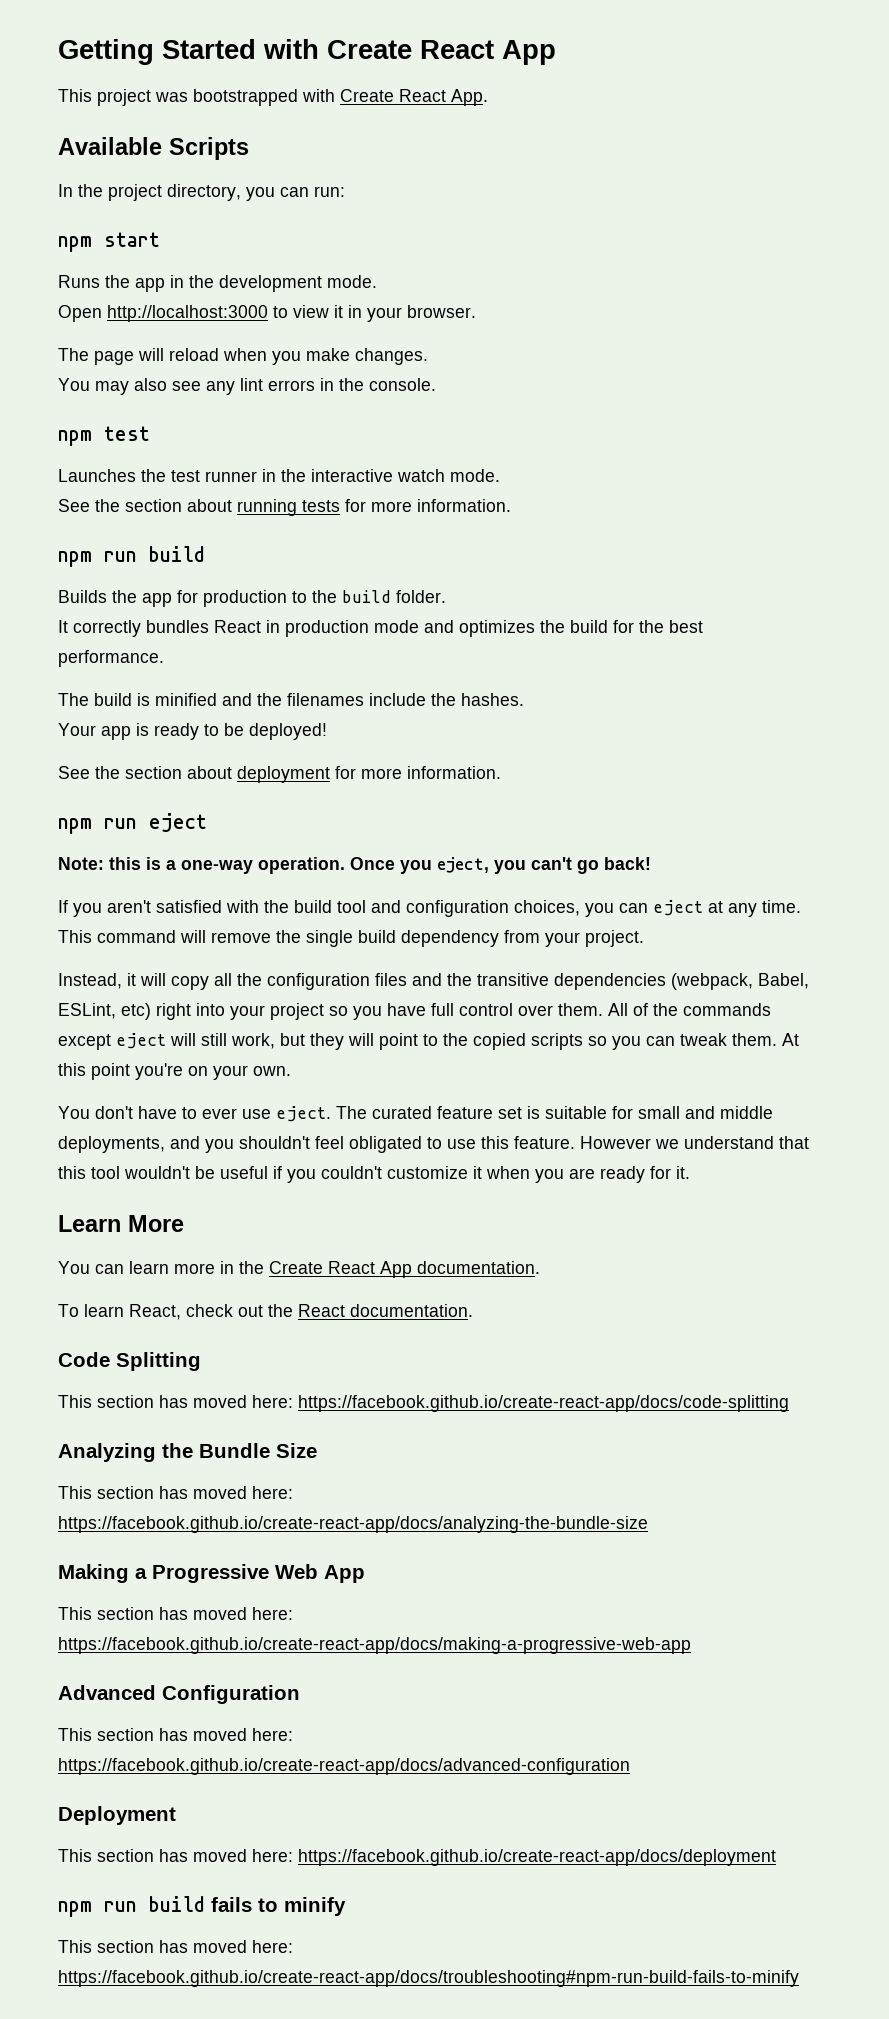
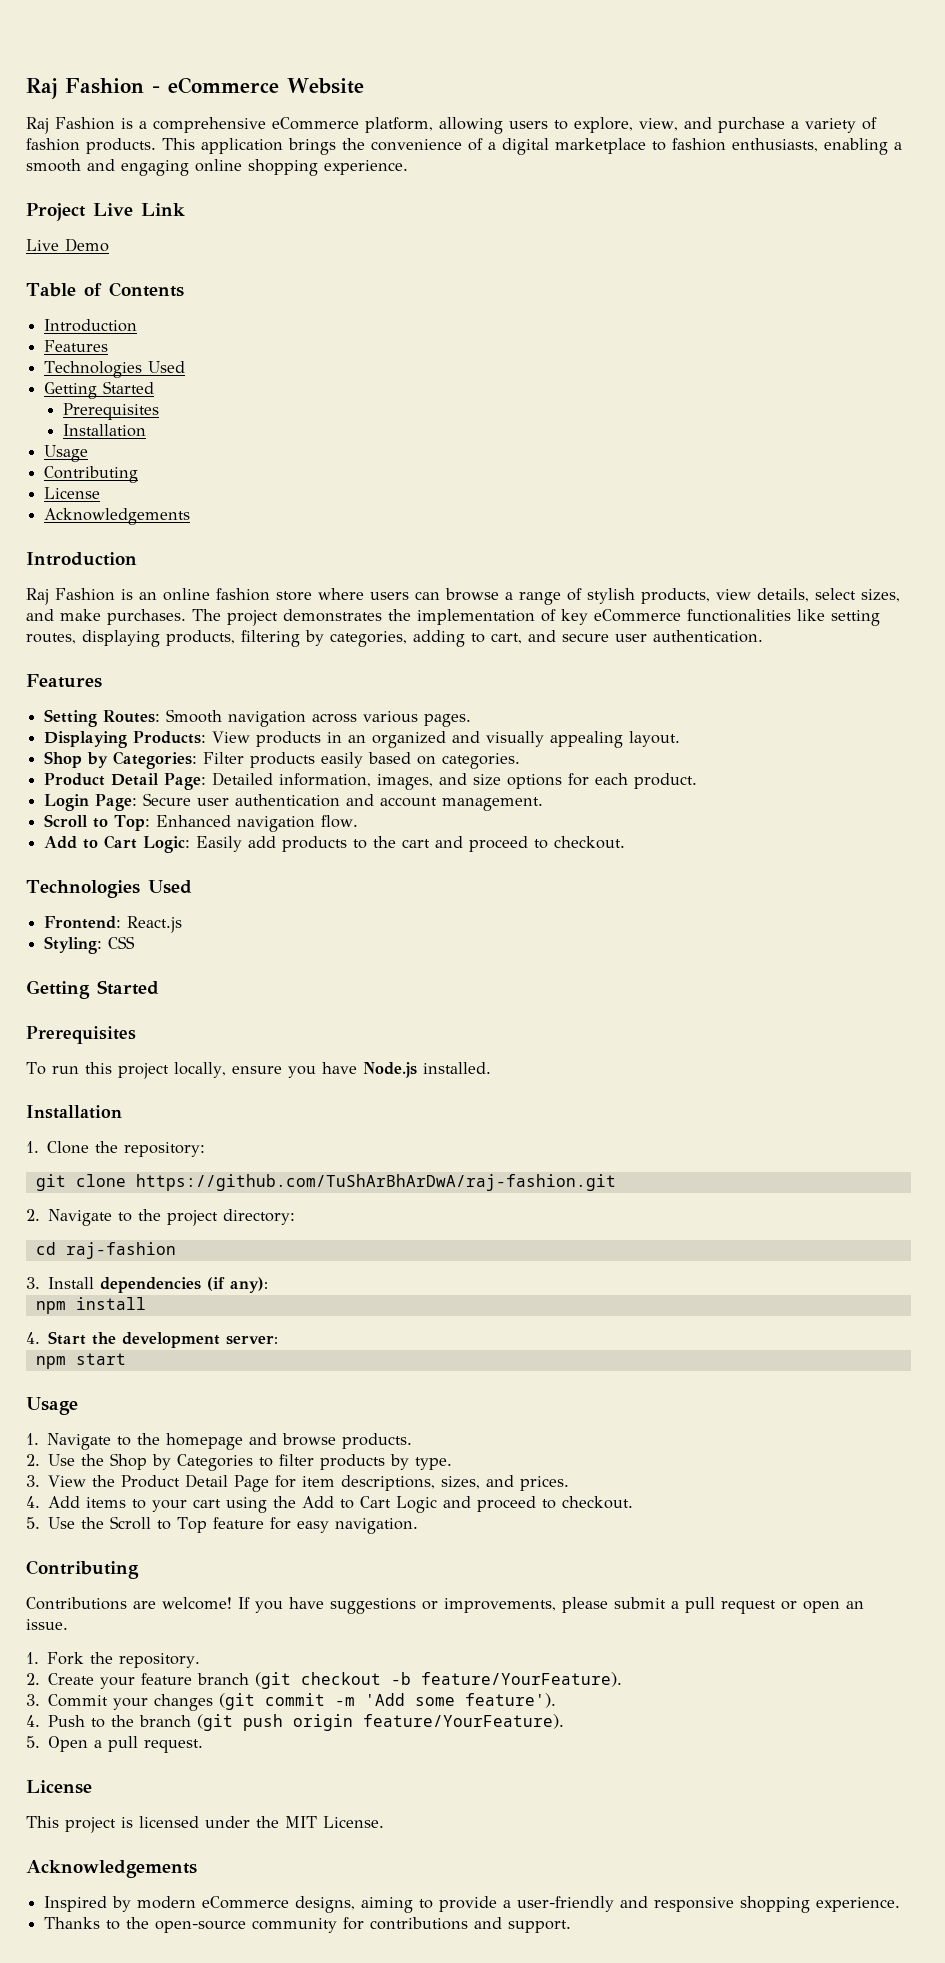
- Getting Started with Create React App
- This project was bootstrapped with Create React App.
- Available Scripts
- In the project directory, you can run:
+ Raj Fashion - eCommerce Website
+ Raj Fashion is a comprehensive eCommerce platform, allowing users to explore, view, and purchase a variety of fashion products. This application brings the convenience of a digital marketplace to fashion enthusiasts, enabling a smooth and engaging online shopping experience.
+ Project Live Link
+ Live Demo
+ Table of Contents
+ Introduction
+ Features
+ Technologies Used
+ Getting Started
+ Prerequisites
+ Installation
+ Usage
+ Contributing
+ License
+ Acknowledgements
+ Introduction
+ Raj Fashion is an online fashion store where users can browse a range of stylish products, view details, select sizes, and make purchases. The project demonstrates the implementation of key eCommerce functionalities like setting routes, displaying products, filtering by categories, adding to cart, and secure user authentication.
+ Features
+ Setting Routes: Smooth navigation across various pages.
+ Displaying Products: View products in an organized and visually appealing layout.
+ Shop by Categories: Filter products easily based on categories.
+ Product Detail Page: Detailed information, images, and size options for each product.
+ Login Page: Secure user authentication and account management.
+ Scroll to Top: Enhanced navigation flow.
+ Add to Cart Logic: Easily add products to the cart and proceed to checkout.
+ Technologies Used
+ Frontend: React.js
+ Styling: CSS
+ Getting Started
+ Prerequisites
+ To run this project locally, ensure you have Node.js installed.
+ Installation
+ 1. Clone the repository:
+ git clone https://github.com/TuShArBhArDwA/raj-fashion.git
+ 2. Navigate to the project directory:
+ cd raj-fashion
+ 3. Install dependencies (if any):
+ npm install
+ 4. Start the development server:
  npm start
- Runs the app in the development mode.
- Open http://localhost:3000 to view it in your browser.
- The page will reload when you make changes.
- You may also see any lint errors in the console.
- npm test
- Launches the test runner in the interactive watch mode.
- See the section about running tests for more information.
- npm run build
- Builds the app for production to the build folder.
- It correctly bundles React in production mode and optimizes the build for the best performance.
- The build is minified and the filenames include the hashes.
- Your app is ready to be deployed!
- See the section about deployment for more information.
- npm run eject
- Note: this is a one-way operation. Once you eject, you can't go back!
- If you aren't satisfied with the build tool and configuration choices, you can eject at any time. This command will remove the single build dependency from your project.
- Instead, it will copy all the configuration files and the transitive dependencies (webpack, Babel, ESLint, etc) right into your project so you have full control over them. All of the commands except eject will still work, but they will point to the copied scripts so you can tweak them. At this point you're on your own.
- You don't have to ever use eject. The curated feature set is suitable for small and middle deployments, and you shouldn't feel obligated to use this feature. However we understand that this tool wouldn't be useful if you couldn't customize it when you are ready for it.
- Learn More
- You can learn more in the Create React App documentation.
- To learn React, check out the React documentation.
- Code Splitting
- This section has moved here: https://facebook.github.io/create-react-app/docs/code-splitting
- Analyzing the Bundle Size
- This section has moved here: https://facebook.github.io/create-react-app/docs/analyzing-the-bundle-size
- Making a Progressive Web App
- This section has moved here: https://facebook.github.io/create-react-app/docs/making-a-progressive-web-app
- Advanced Configuration
- This section has moved here: https://facebook.github.io/create-react-app/docs/advanced-configuration
- Deployment
- This section has moved here: https://facebook.github.io/create-react-app/docs/deployment
- npm run build fails to minify
- This section has moved here: https://facebook.github.io/create-react-app/docs/troubleshooting#npm-run-build-fails-to-minify
+ Usage
+ 1. Navigate to the homepage and browse products.
+ 2. Use the Shop by Categories to filter products by type.
+ 3. View the Product Detail Page for item descriptions, sizes, and prices.
+ 4. Add items to your cart using the Add to Cart Logic and proceed to checkout.
+ 5. Use the Scroll to Top feature for easy navigation.
+ Contributing
+ Contributions are welcome! If you have suggestions or improvements, please submit a pull request or open an issue.
+ 1. Fork the repository.
+ 2. Create your feature branch (git checkout -b feature/YourFeature).
+ 3. Commit your changes (git commit -m 'Add some feature').
+ 4. Push to the branch (git push origin feature/YourFeature).
+ 5. Open a pull request.
+ License
+ This project is licensed under the MIT License.
+ Acknowledgements
+ Inspired by modern eCommerce designs, aiming to provide a user-friendly and responsive shopping experience.
+ Thanks to the open-source community for contributions and support.

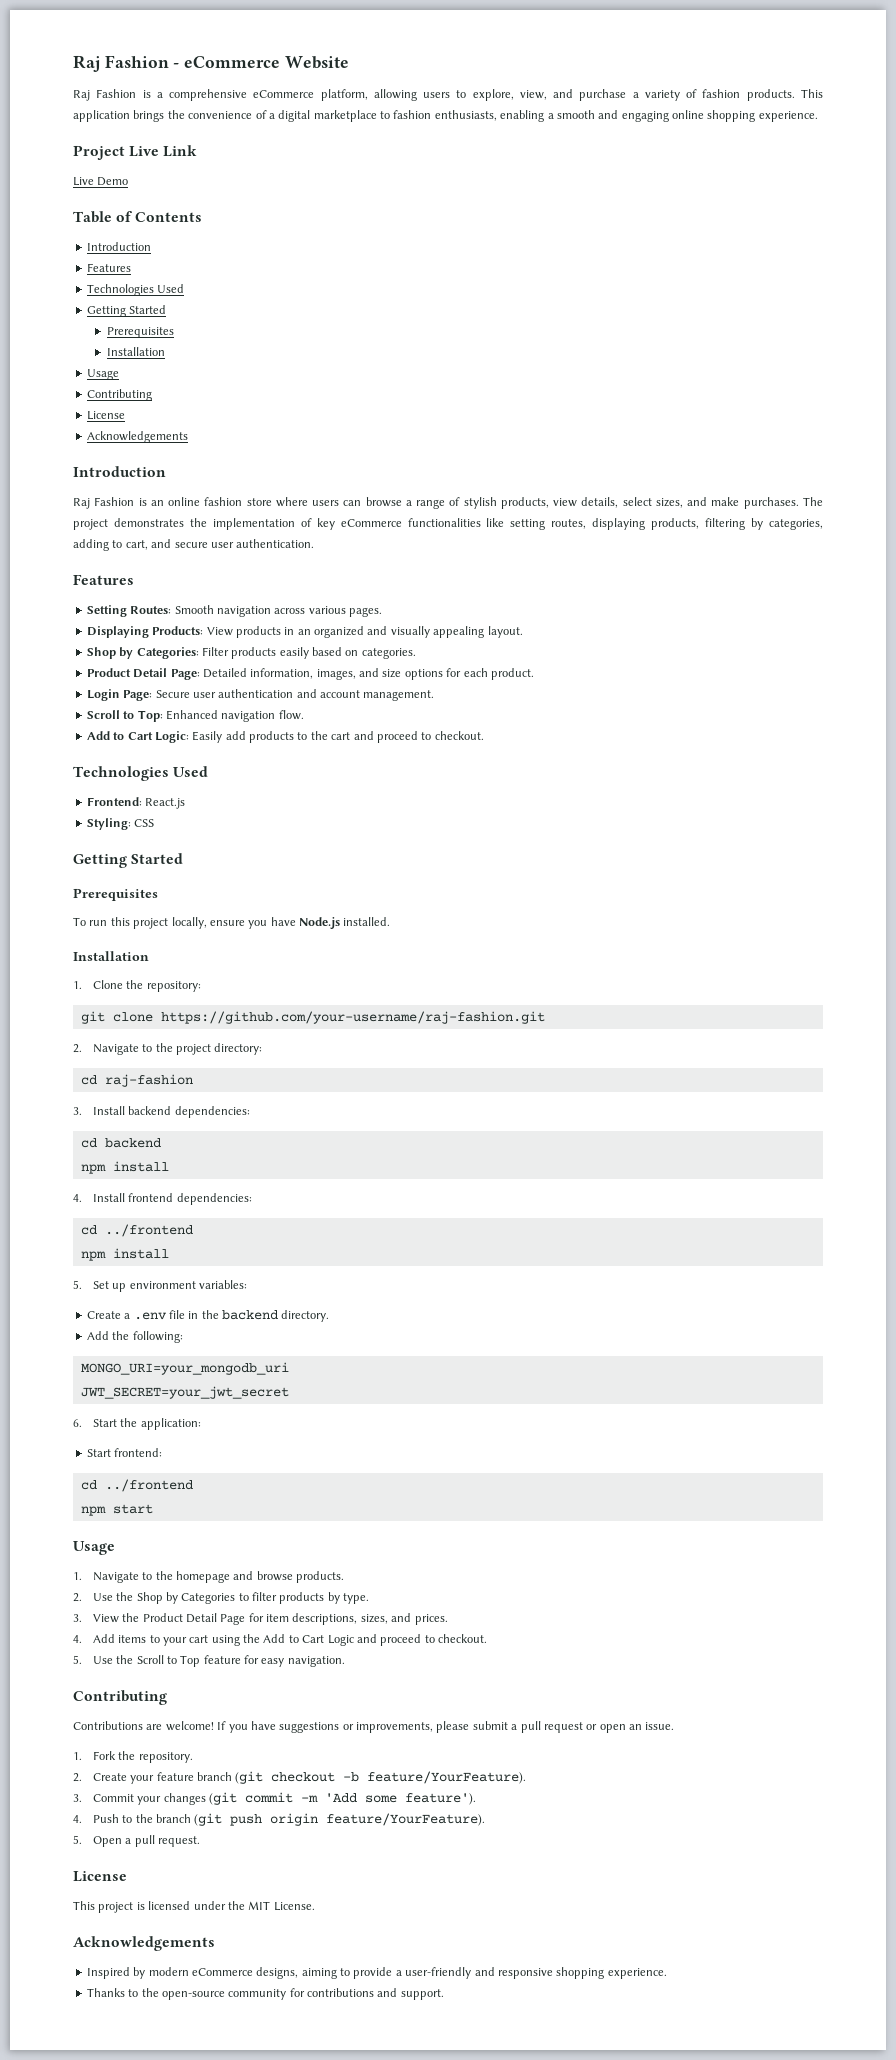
- git clone https://github.com/TuShArBhArDwA/raj-fashion.git
+ git clone https://github.com/your-username/raj-fashion.git
- 3. Install dependencies (if any):
+ 3. Install backend dependencies:
+ cd backend
- 4. Start the development server:
+ 4. Install frontend dependencies:
+ cd ../frontend
+ npm install
+ 5. Set up environment variables:
+ Create a .env file in the backend directory.
+ Add the following:
+ MONGO_URI=your_mongodb_uri
+ JWT_SECRET=your_jwt_secret
+ 6. Start the application:
+ Start frontend:
+ cd ../frontend

